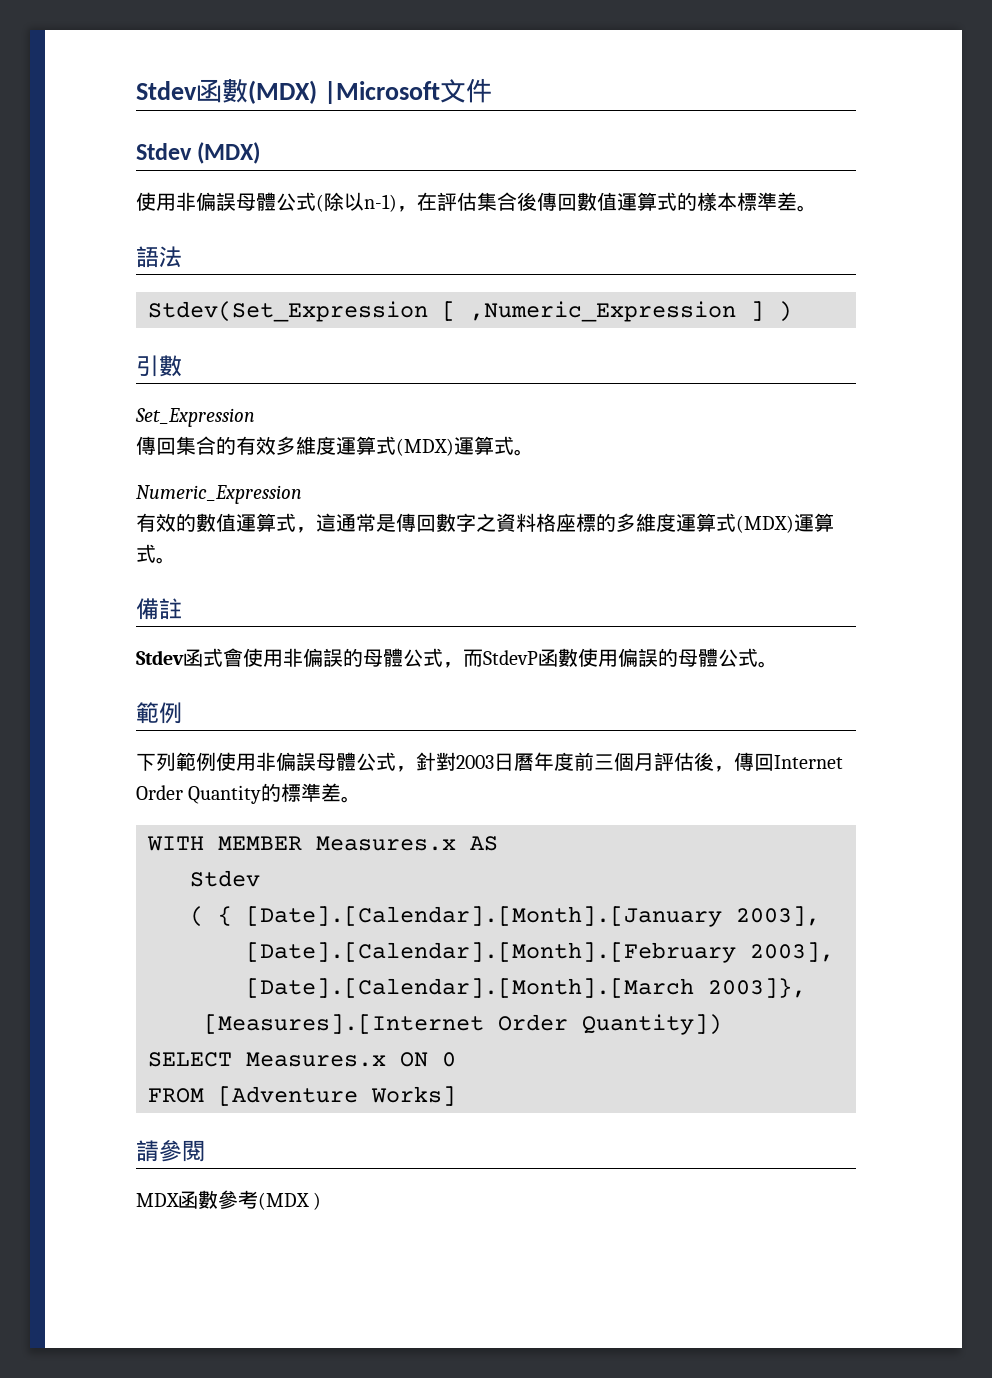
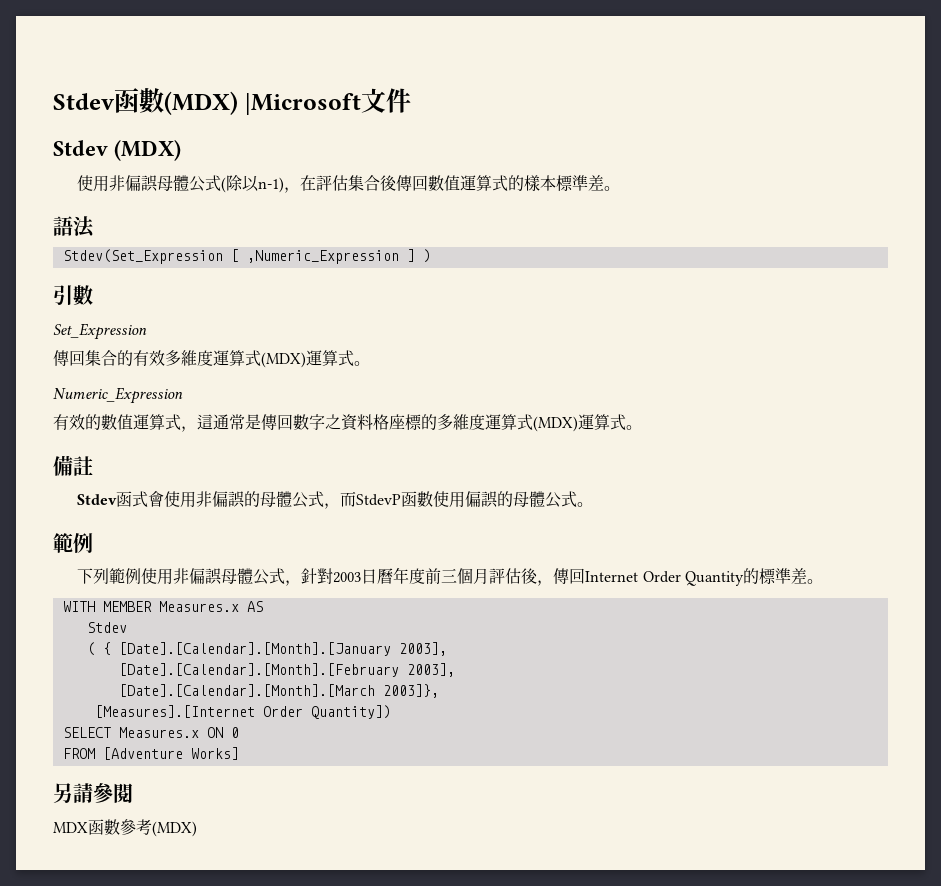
- 請參閱
+ 另請參閱
- MDX函數參考(MDX )
+ MDX函數參考(MDX)

